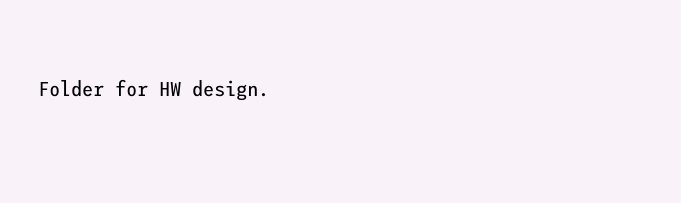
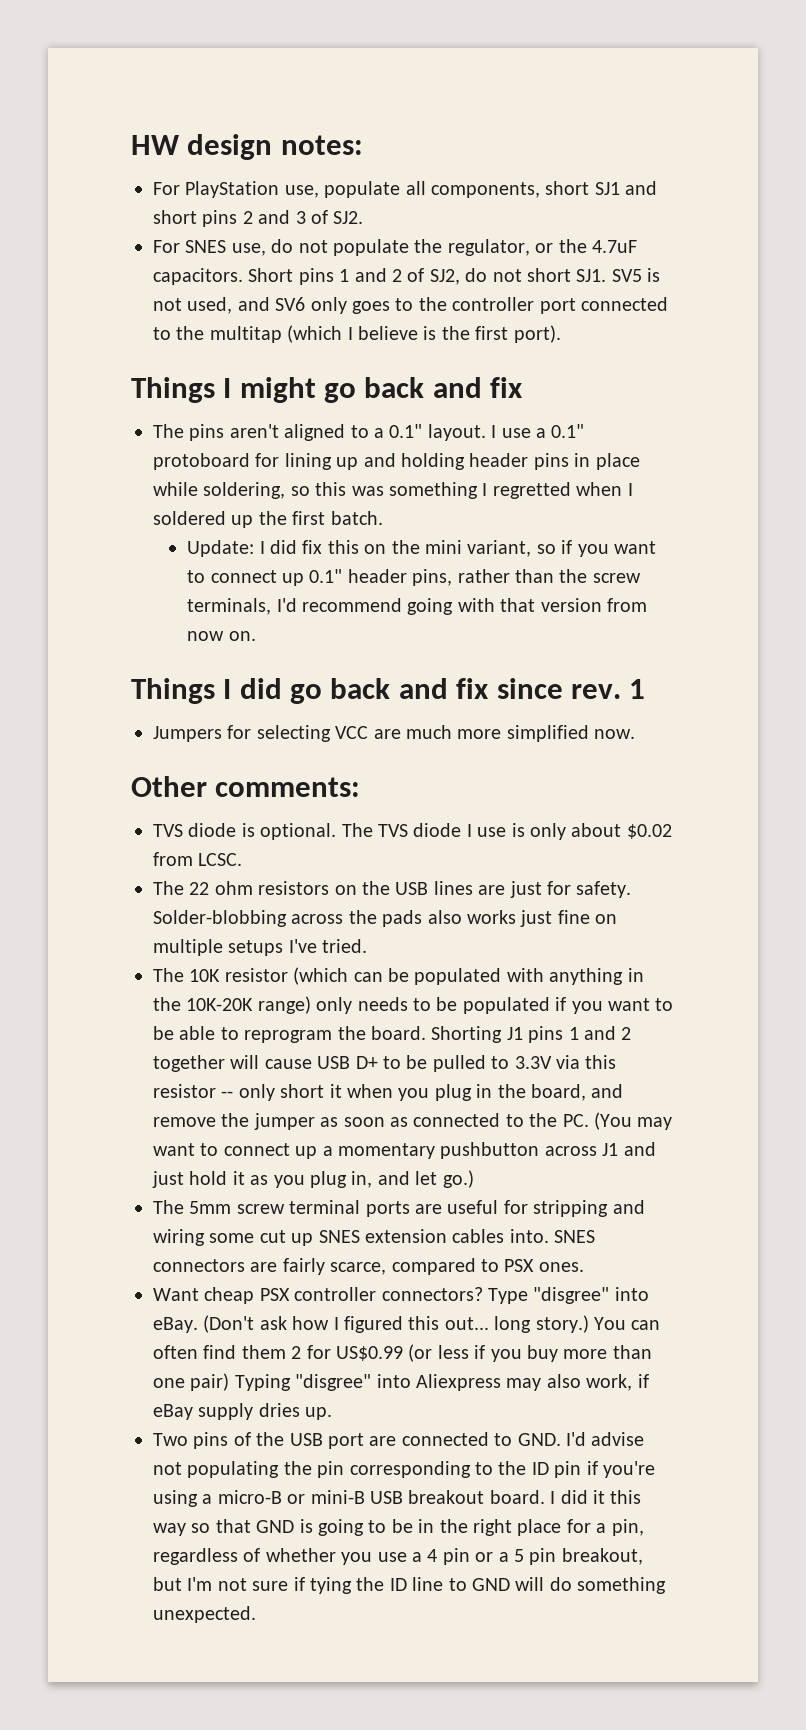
- Folder for HW design.
+ HW design notes:
+ For PlayStation use, populate all components, short SJ1 and short pins 2 and 3 of SJ2.
+ For SNES use, do not populate the regulator, or the 4.7uF capacitors. Short pins 1 and 2 of SJ2, do not short SJ1. SV5 is not used, and SV6 only goes to the controller port connected to the multitap (which I believe is the first port).
+ Things I might go back and fix
+ The pins aren't aligned to a 0.1" layout. I use a 0.1" protoboard for lining up and holding header pins in place while soldering, so this was something I regretted when I soldered up the first batch.
+ Update: I did fix this on the mini variant, so if you want to connect up 0.1" header pins, rather than the screw terminals, I'd recommend going with that version from now on.
+ Things I did go back and fix since rev. 1
+ Jumpers for selecting VCC are much more simplified now.
+ Other comments:
+ TVS diode is optional. The TVS diode I use is only about $0.02 from LCSC.
+ The 22 ohm resistors on the USB lines are just for safety. Solder-blobbing across the pads also works just fine on multiple setups I've tried.
+ The 10K resistor (which can be populated with anything in the 10K-20K range) only needs to be populated if you want to be able to reprogram the board. Shorting J1 pins 1 and 2 together will cause USB D+ to be pulled to 3.3V via this resistor -- only short it when you plug in the board, and remove the jumper as soon as connected to the PC. (You may want to connect up a momentary pushbutton across J1 and just hold it as you plug in, and let go.)
+ The 5mm screw terminal ports are useful for stripping and wiring some cut up SNES extension cables into. SNES connectors are fairly scarce, compared to PSX ones.
+ Want cheap PSX controller connectors? Type "disgree" into eBay. (Don't ask how I figured this out... long story.) You can often find them 2 for US$0.99 (or less if you buy more than one pair) Typing "disgree" into Aliexpress may also work, if eBay supply dries up.
+ Two pins of the USB port are connected to GND. I'd advise not populating the pin corresponding to the ID pin if you're using a micro-B or mini-B USB breakout board. I did it this way so that GND is going to be in the right place for a pin, regardless of whether you use a 4 pin or a 5 pin breakout, but I'm not sure if tying the ID line to GND will do something unexpected.

